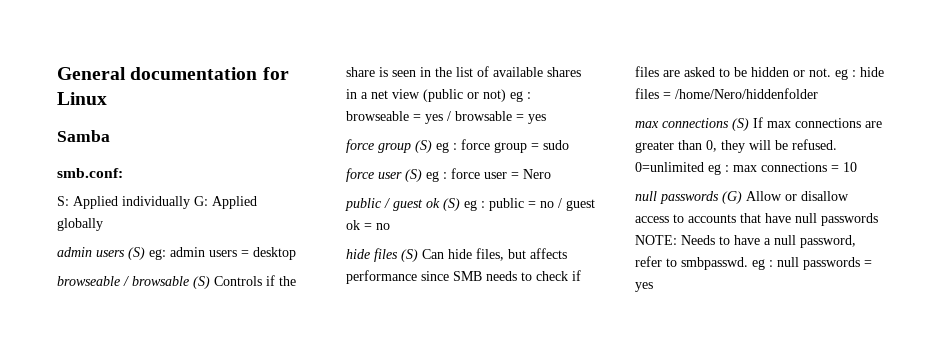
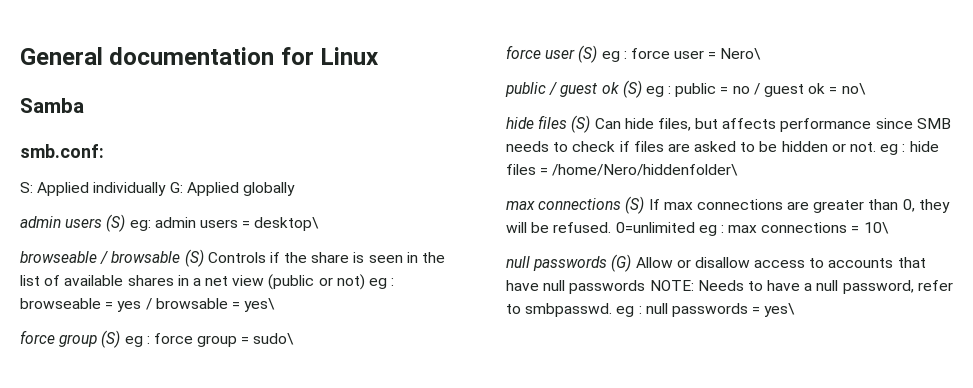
- admin users (S) eg: admin users = desktop
+ admin users (S) eg: admin users = desktop\
- browseable / browsable (S) Controls if the share is seen in the list of available shares in a net view (public or not) eg : browseable = yes / browsable = yes
+ browseable / browsable (S) Controls if the share is seen in the list of available shares in a net view (public or not) eg : browseable = yes / browsable = yes\
- force group (S) eg : force group = sudo
+ force group (S) eg : force group = sudo\
- force user (S) eg : force user = Nero
+ force user (S) eg : force user = Nero\
- public / guest ok (S) eg : public = no / guest ok = no
+ public / guest ok (S) eg : public = no / guest ok = no\
- hide files (S) Can hide files, but affects performance since SMB needs to check if files are asked to be hidden or not. eg : hide files = /home/Nero/hiddenfolder
+ hide files (S) Can hide files, but affects performance since SMB needs to check if files are asked to be hidden or not. eg : hide files = /home/Nero/hiddenfolder\
- 0=unlimited eg : max connections = 10
+ 0=unlimited eg : max connections = 10\
- null passwords (G) Allow or disallow access to accounts that have null passwords NOTE: Needs to have a null password, refer to smbpasswd. eg : null passwords = yes
+ null passwords (G) Allow or disallow access to accounts that have null passwords NOTE: Needs to have a null password, refer to smbpasswd. eg : null passwords = yes\

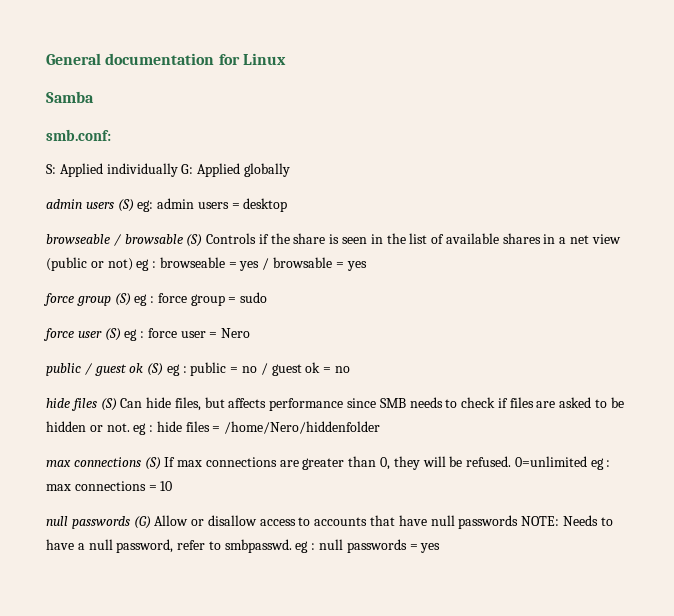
- admin users (S) eg: admin users = desktop\
+ admin users (S) eg: admin users = desktop
- browseable / browsable (S) Controls if the share is seen in the list of available shares in a net view (public or not) eg : browseable = yes / browsable = yes\
+ browseable / browsable (S) Controls if the share is seen in the list of available shares in a net view (public or not) eg : browseable = yes / browsable = yes
- force group (S) eg : force group = sudo\
+ force group (S) eg : force group = sudo
- force user (S) eg : force user = Nero\
+ force user (S) eg : force user = Nero
- public / guest ok (S) eg : public = no / guest ok = no\
+ public / guest ok (S) eg : public = no / guest ok = no
- hide files (S) Can hide files, but affects performance since SMB needs to check if files are asked to be hidden or not. eg : hide files = /home/Nero/hiddenfolder\
+ hide files (S) Can hide files, but affects performance since SMB needs to check if files are asked to be hidden or not. eg : hide files = /home/Nero/hiddenfolder
- 0=unlimited eg : max connections = 10\
+ 0=unlimited eg : max connections = 10
- null passwords (G) Allow or disallow access to accounts that have null passwords NOTE: Needs to have a null password, refer to smbpasswd. eg : null passwords = yes\
+ null passwords (G) Allow or disallow access to accounts that have null passwords NOTE: Needs to have a null password, refer to smbpasswd. eg : null passwords = yes

